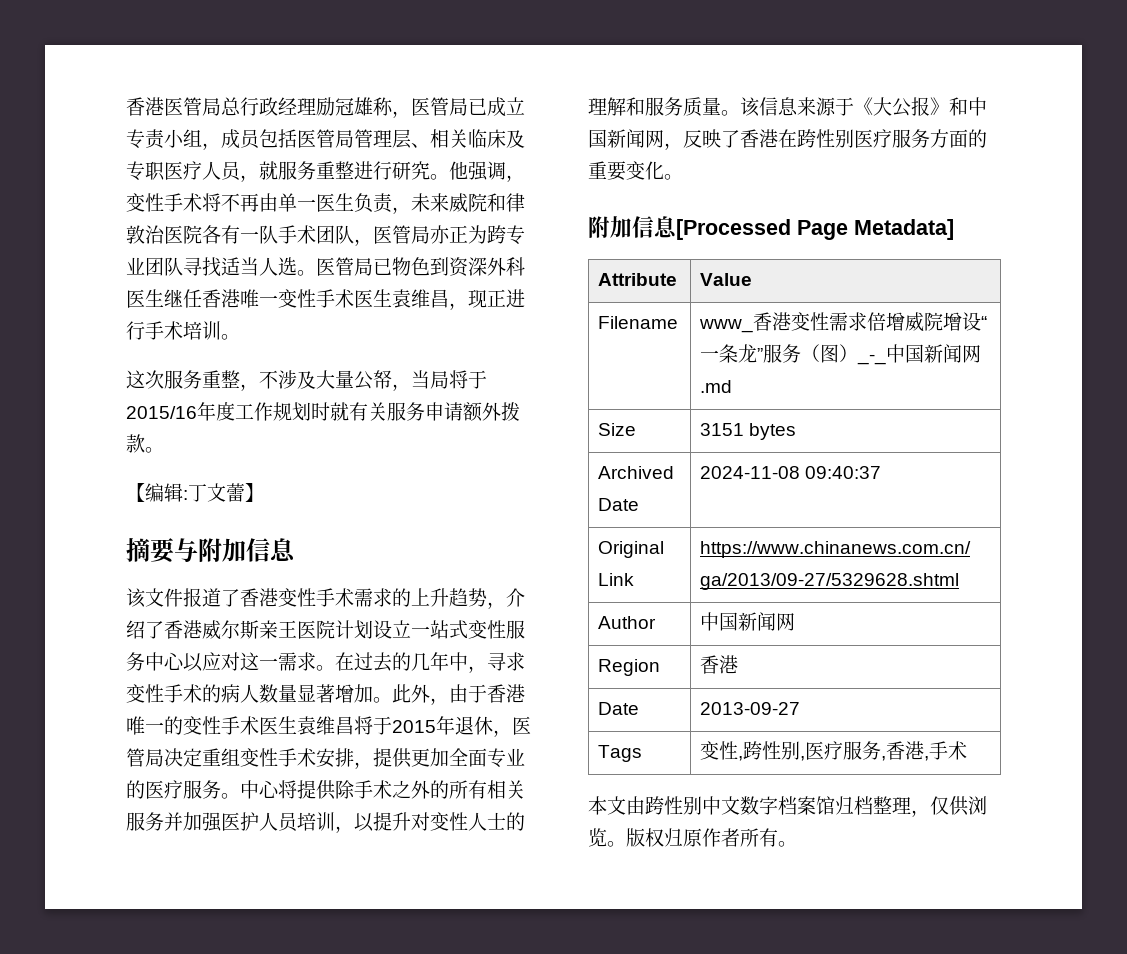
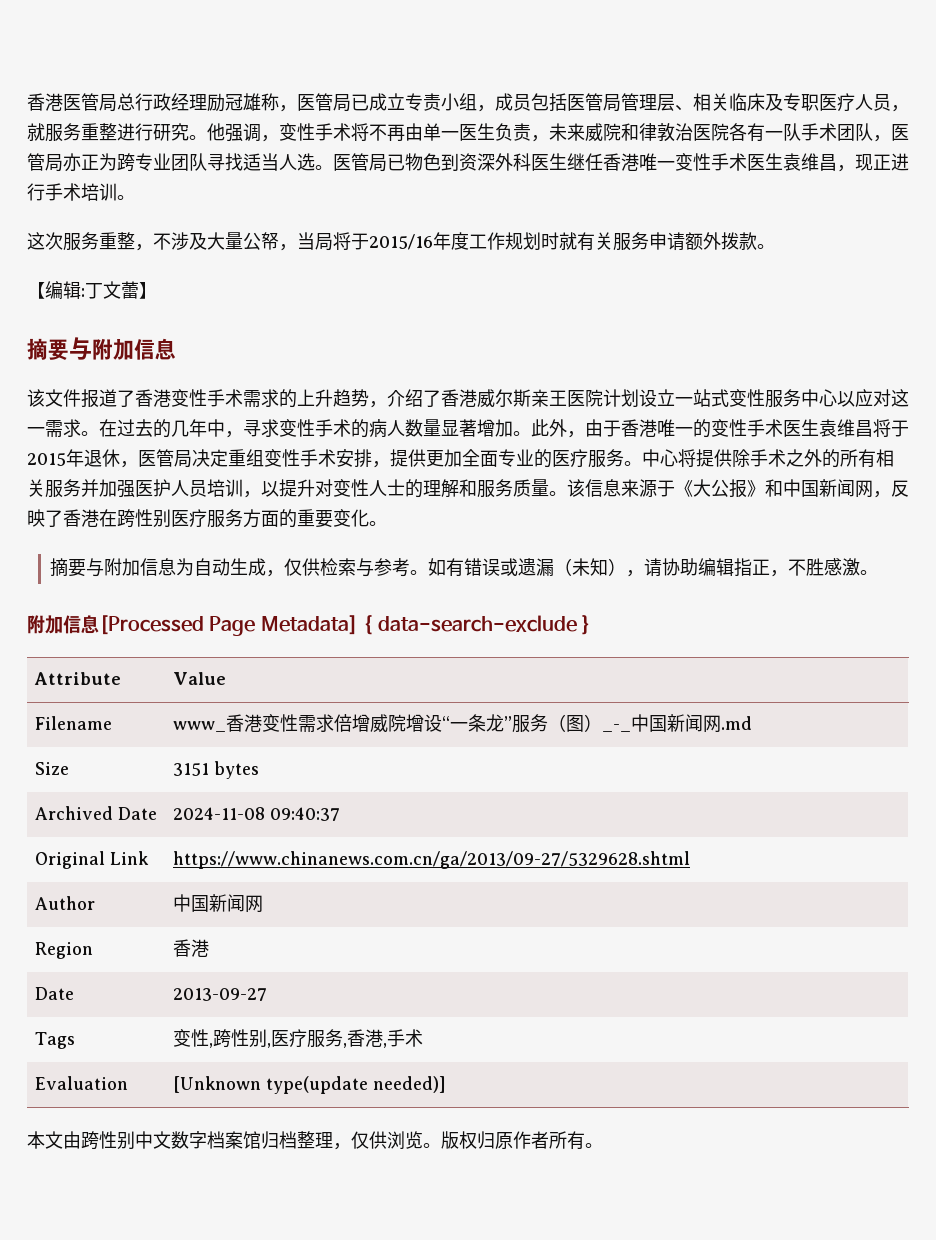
+ 摘要与附加信息为自动生成，仅供检索与参考。如有错误或遗漏（未知），请协助编辑指正，不胜感激。
- 附加信息[Processed Page Metadata]
+ 附加信息[Processed Page Metadata] { data-search-exclude }
+ Evaluation | [Unknown type(update needed)]

